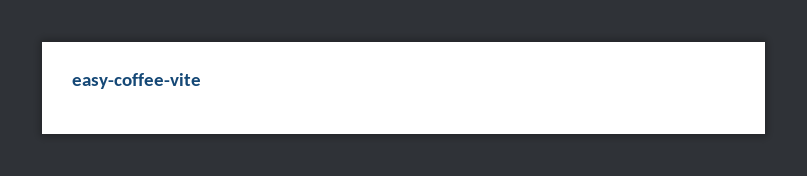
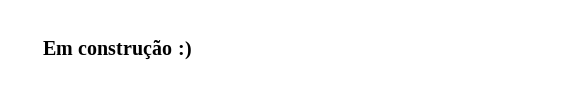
- easy-coffee-vite
+ Em construção :)

